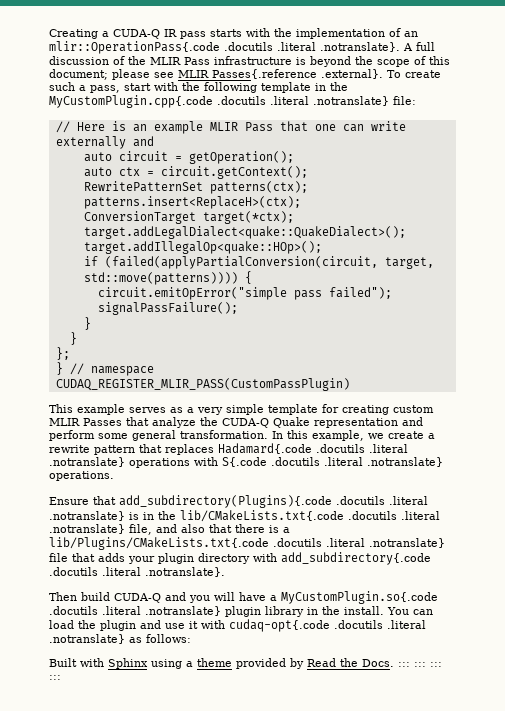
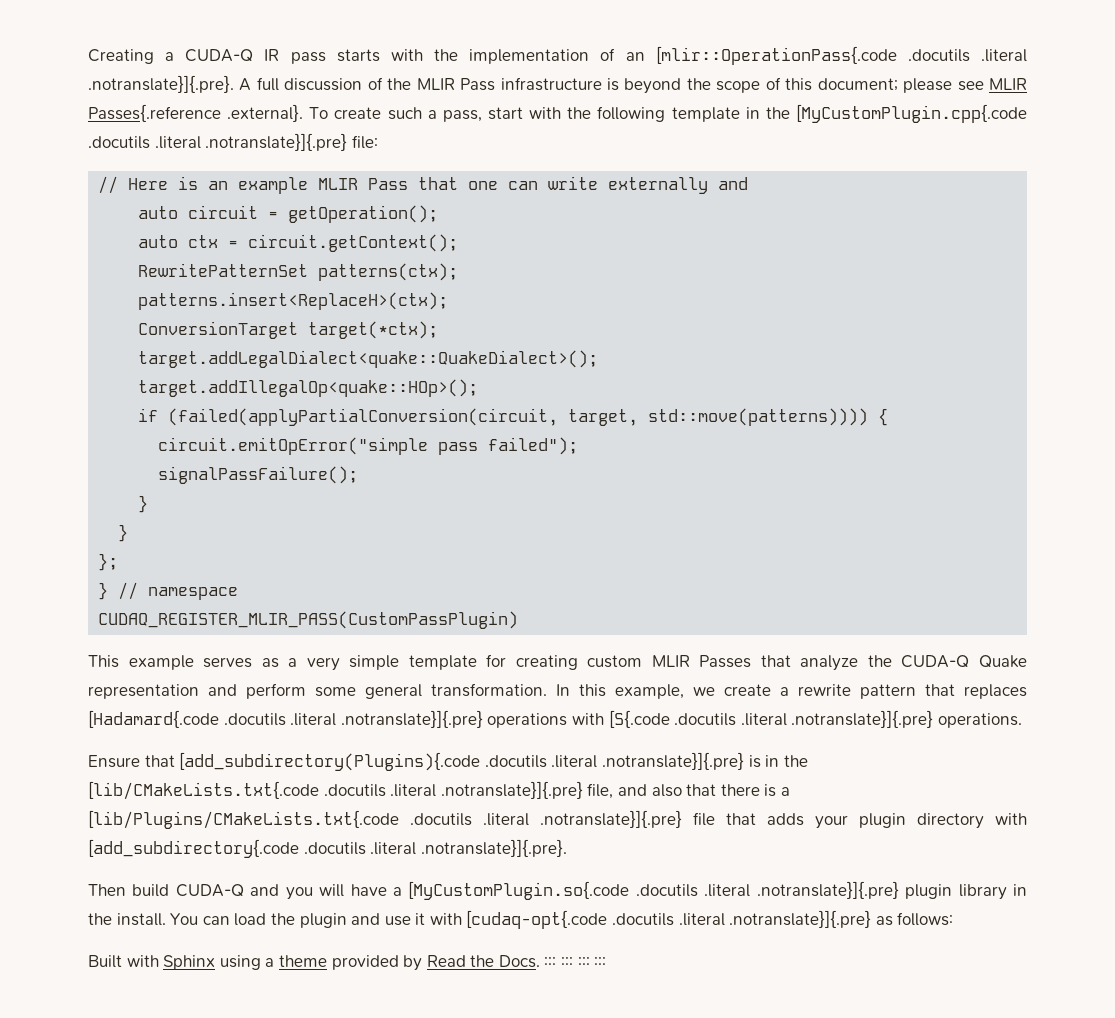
- Creating a CUDA-Q IR pass starts with the implementation of an mlir::OperationPass{.code .docutils .literal .notranslate}. A full discussion of the MLIR Pass infrastructure is beyond the scope of this document; please see MLIR Passes{.reference .external}. To create such a pass, start with the following template in the MyCustomPlugin.cpp{.code .docutils .literal .notranslate} file:
+ Creating a CUDA-Q IR pass starts with the implementation of an [mlir::OperationPass{.code .docutils .literal .notranslate}]{.pre}. A full discussion of the MLIR Pass infrastructure is beyond the scope of this document; please see MLIR Passes{.reference .external}. To create such a pass, start with the following template in the [MyCustomPlugin.cpp{.code .docutils .literal .notranslate}]{.pre} file:
- In this example, we create a rewrite pattern that replaces Hadamard{.code .docutils .literal .notranslate} operations with S{.code .docutils .literal .notranslate} operations.
+ In this example, we create a rewrite pattern that replaces [Hadamard{.code .docutils .literal .notranslate}]{.pre} operations with [S{.code .docutils .literal .notranslate}]{.pre} operations.
- Ensure that add_subdirectory(Plugins){.code .docutils .literal .notranslate} is in the lib/CMakeLists.txt{.code .docutils .literal .notranslate} file, and also that there is a lib/Plugins/CMakeLists.txt{.code .docutils .literal .notranslate} file that adds your plugin directory with add_subdirectory{.code .docutils .literal .notranslate}.
+ Ensure that [add_subdirectory(Plugins){.code .docutils .literal .notranslate}]{.pre} is in the [lib/CMakeLists.txt{.code .docutils .literal .notranslate}]{.pre} file, and also that there is a [lib/Plugins/CMakeLists.txt{.code .docutils .literal .notranslate}]{.pre} file that adds your plugin directory with [add_subdirectory{.code .docutils .literal .notranslate}]{.pre}.
- Then build CUDA-Q and you will have a MyCustomPlugin.so{.code .docutils .literal .notranslate} plugin library in the install.
+ Then build CUDA-Q and you will have a [MyCustomPlugin.so{.code .docutils .literal .notranslate}]{.pre} plugin library in the install.
- You can load the plugin and use it with cudaq-opt{.code .docutils .literal .notranslate} as follows:
+ You can load the plugin and use it with [cudaq-opt{.code .docutils .literal .notranslate}]{.pre} as follows:

